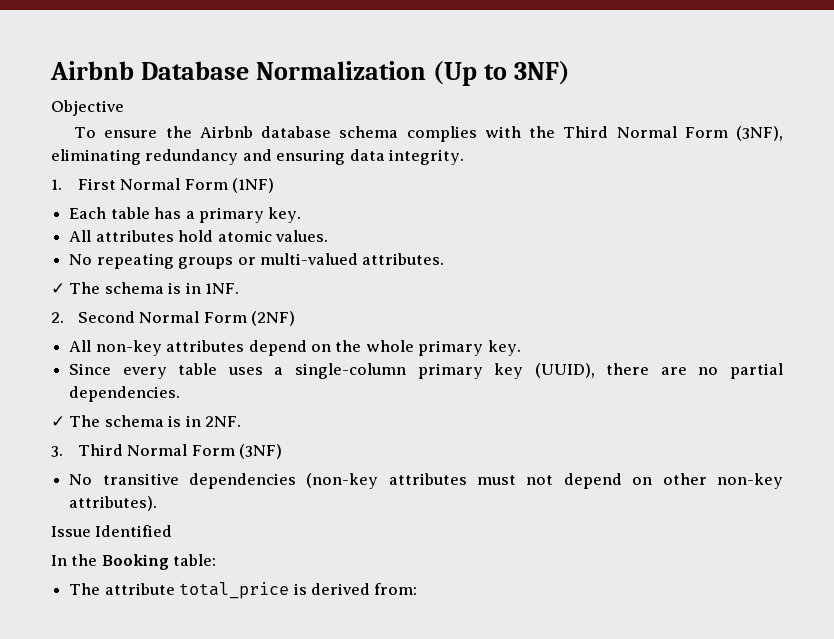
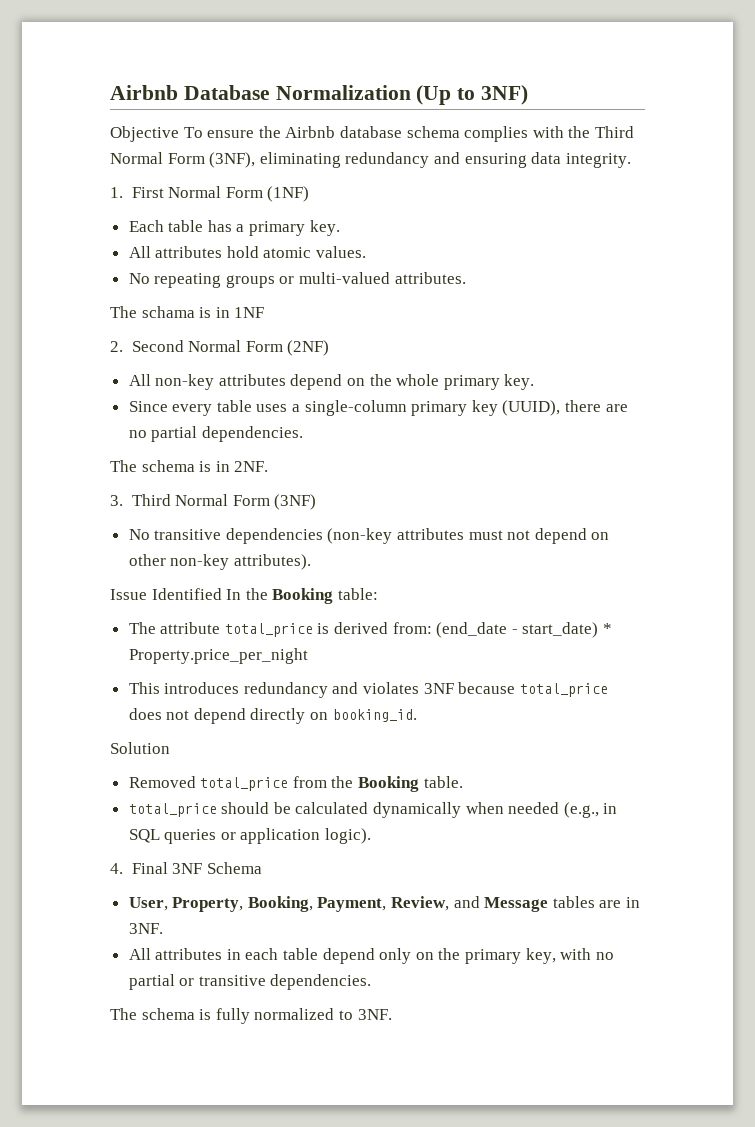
- Objective
- To ensure the Airbnb database schema complies with the Third Normal Form (3NF), eliminating redundancy and ensuring data integrity.
+ Objective To ensure the Airbnb database schema complies with the Third Normal Form (3NF), eliminating redundancy and ensuring data integrity.
- ✓ The schema is in 1NF.
+ The schama is in 1NF
- ✓ The schema is in 2NF.
+ The schema is in 2NF.
- Issue Identified
- In the Booking table:
+ Issue Identified In the Booking table:
- The attribute total_price is derived from:
+ The attribute total_price is derived from: (end_date - start_date) * Property.price_per_night
+ This introduces redundancy and violates 3NF because total_price does not depend directly on booking_id.
+ Solution
+ Removed total_price from the Booking table.
+ total_price should be calculated dynamically when needed (e.g., in SQL queries or application logic).
+ 4. Final 3NF Schema
+ User, Property, Booking, Payment, Review, and Message tables are in 3NF.
+ All attributes in each table depend only on the primary key, with no partial or transitive dependencies.
+ The schema is fully normalized to 3NF.

